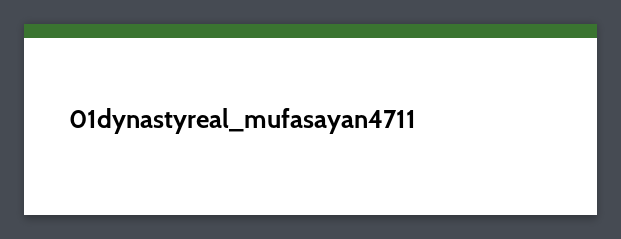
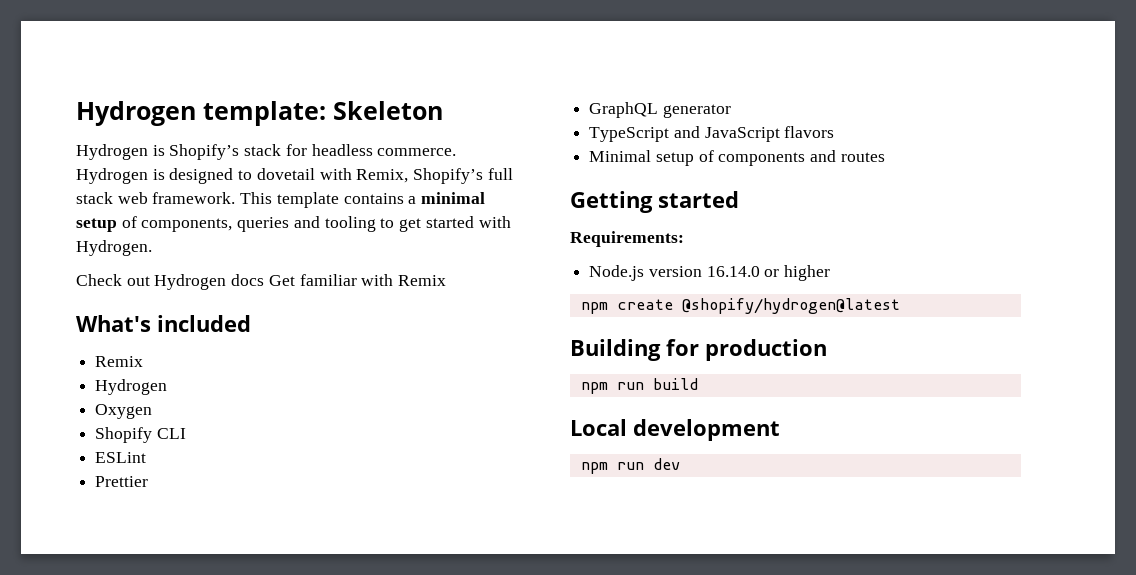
- 01dynastyreal_mufasayan4711
+ Hydrogen template: Skeleton
+ Hydrogen is Shopify’s stack for headless commerce. Hydrogen is designed to dovetail with Remix, Shopify’s full stack web framework. This template contains a minimal setup of components, queries and tooling to get started with Hydrogen.
+ Check out Hydrogen docs Get familiar with Remix
+ What's included
+ Remix
+ Hydrogen
+ Oxygen
+ Shopify CLI
+ ESLint
+ Prettier
+ GraphQL generator
+ TypeScript and JavaScript flavors
+ Minimal setup of components and routes
+ Getting started
+ Requirements:
+ Node.js version 16.14.0 or higher
+ npm create @shopify/hydrogen@latest
+ Building for production
+ npm run build
+ Local development
+ npm run dev

